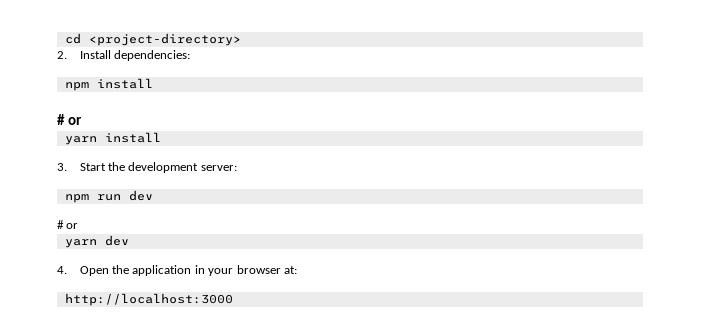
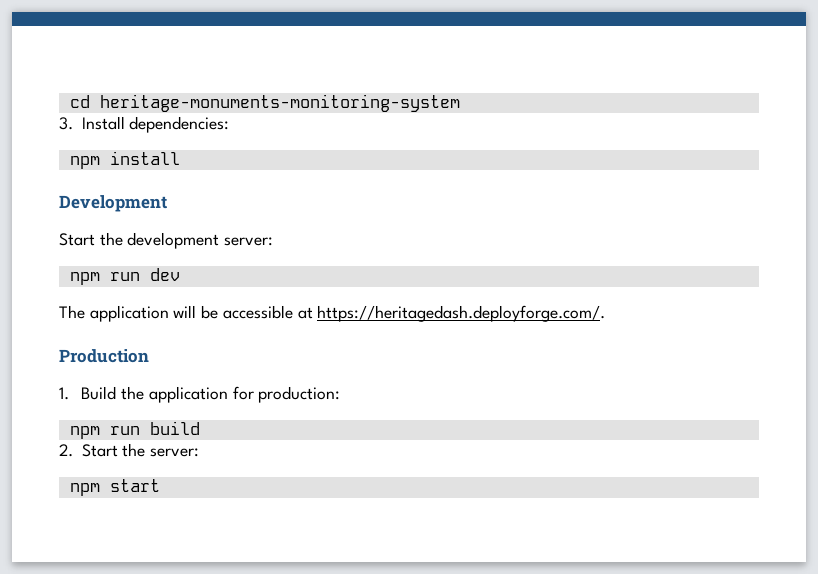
- cd <project-directory>
- 2. Install dependencies:
+ cd heritage-monuments-monitoring-system
+ 3. Install dependencies:
  npm install
- # or
- yarn install
- 3. Start the development server:
+ Development
+ Start the development server:
  npm run dev
- # or
- yarn dev
- 4. Open the application in your browser at:
- http://localhost:3000
+ The application will be accessible at https://heritagedash.deployforge.com/.
+ Production
+ 1. Build the application for production:
+ npm run build
+ 2. Start the server:
+ npm start

